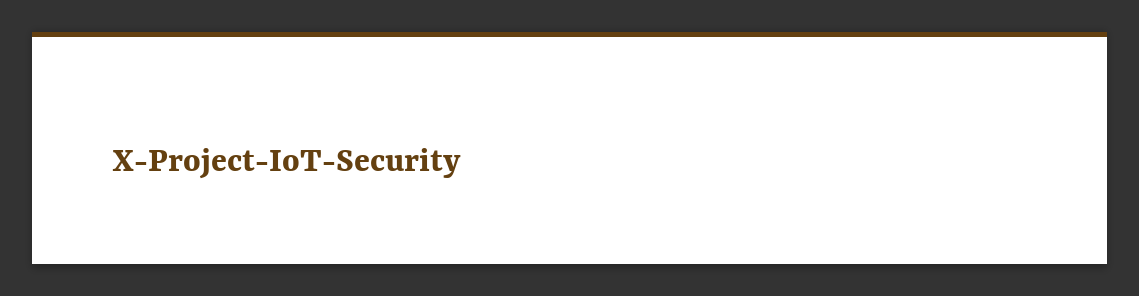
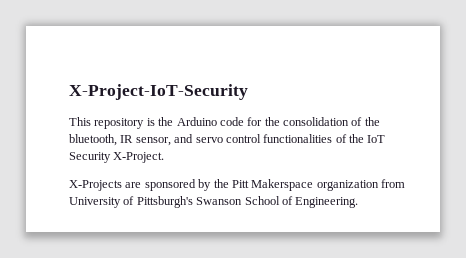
+ This repository is the Arduino code for the consolidation of the bluetooth, IR sensor, and servo control functionalities of the IoT Security X-Project.
+ X-Projects are sponsored by the Pitt Makerspace organization from University of Pittsburgh's Swanson School of Engineering.

